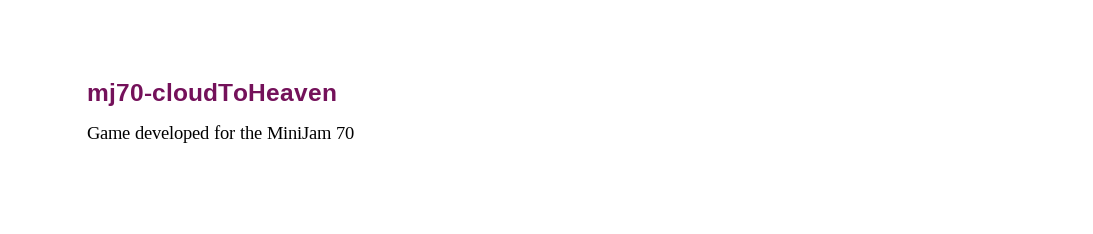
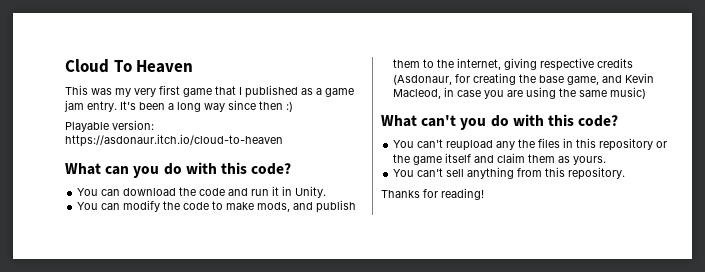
- mj70-cloudToHeaven
- Game developed for the MiniJam 70
+ Cloud To Heaven
+ This was my very first game that I published as a game jam entry. It's been a long way since then :)
+ Playable version: https://asdonaur.itch.io/cloud-to-heaven
+ What can you do with this code?
+ You can download the code and run it in Unity.
+ You can modify the code to make mods, and publish them to the internet, giving respective credits (Asdonaur, for creating the base game, and Kevin Macleod, in case you are using the same music)
+ What can't you do with this code?
+ You can't reupload any the files in this repository or the game itself and claim them as yours.
+ You can't sell anything from this repository.
+ Thanks for reading!

